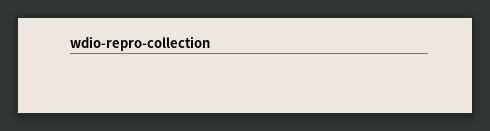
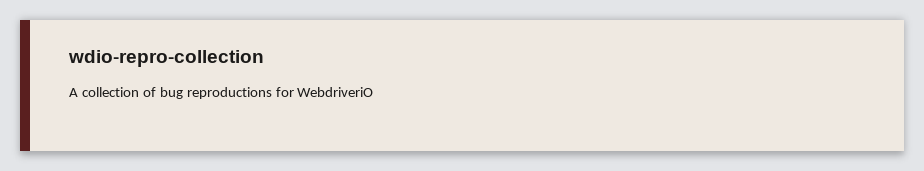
+ A collection of bug reproductions for WebdriveriO

